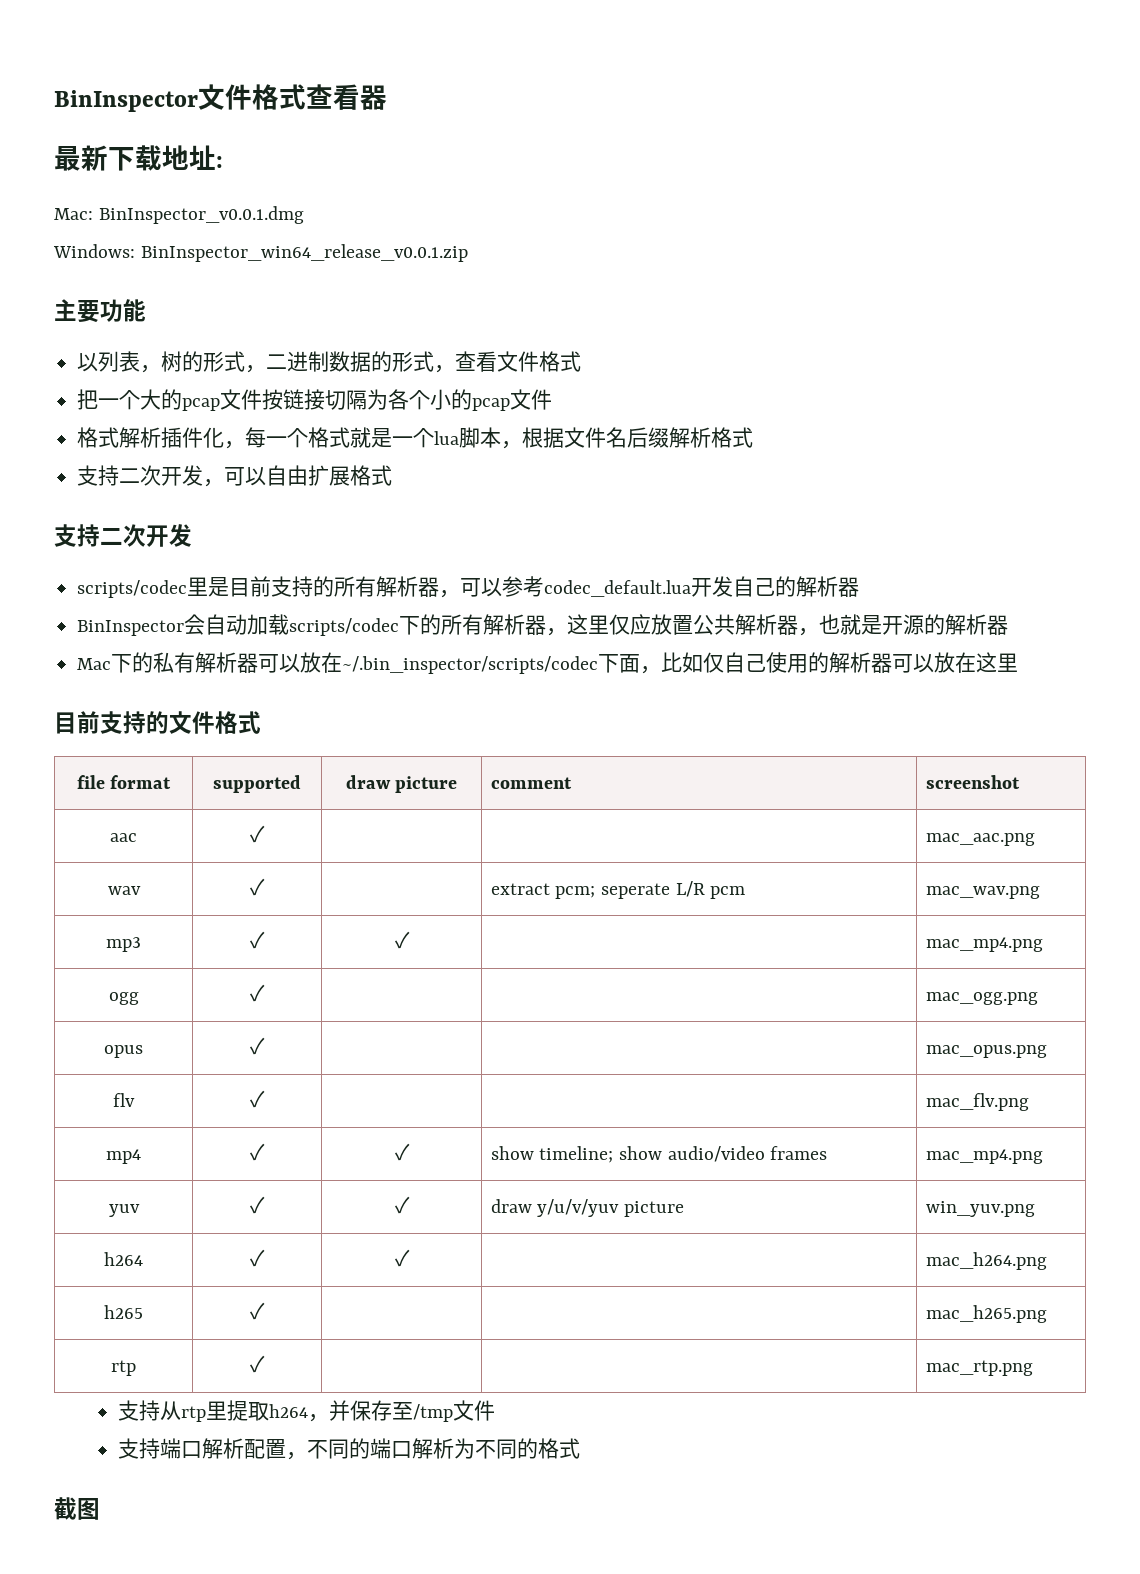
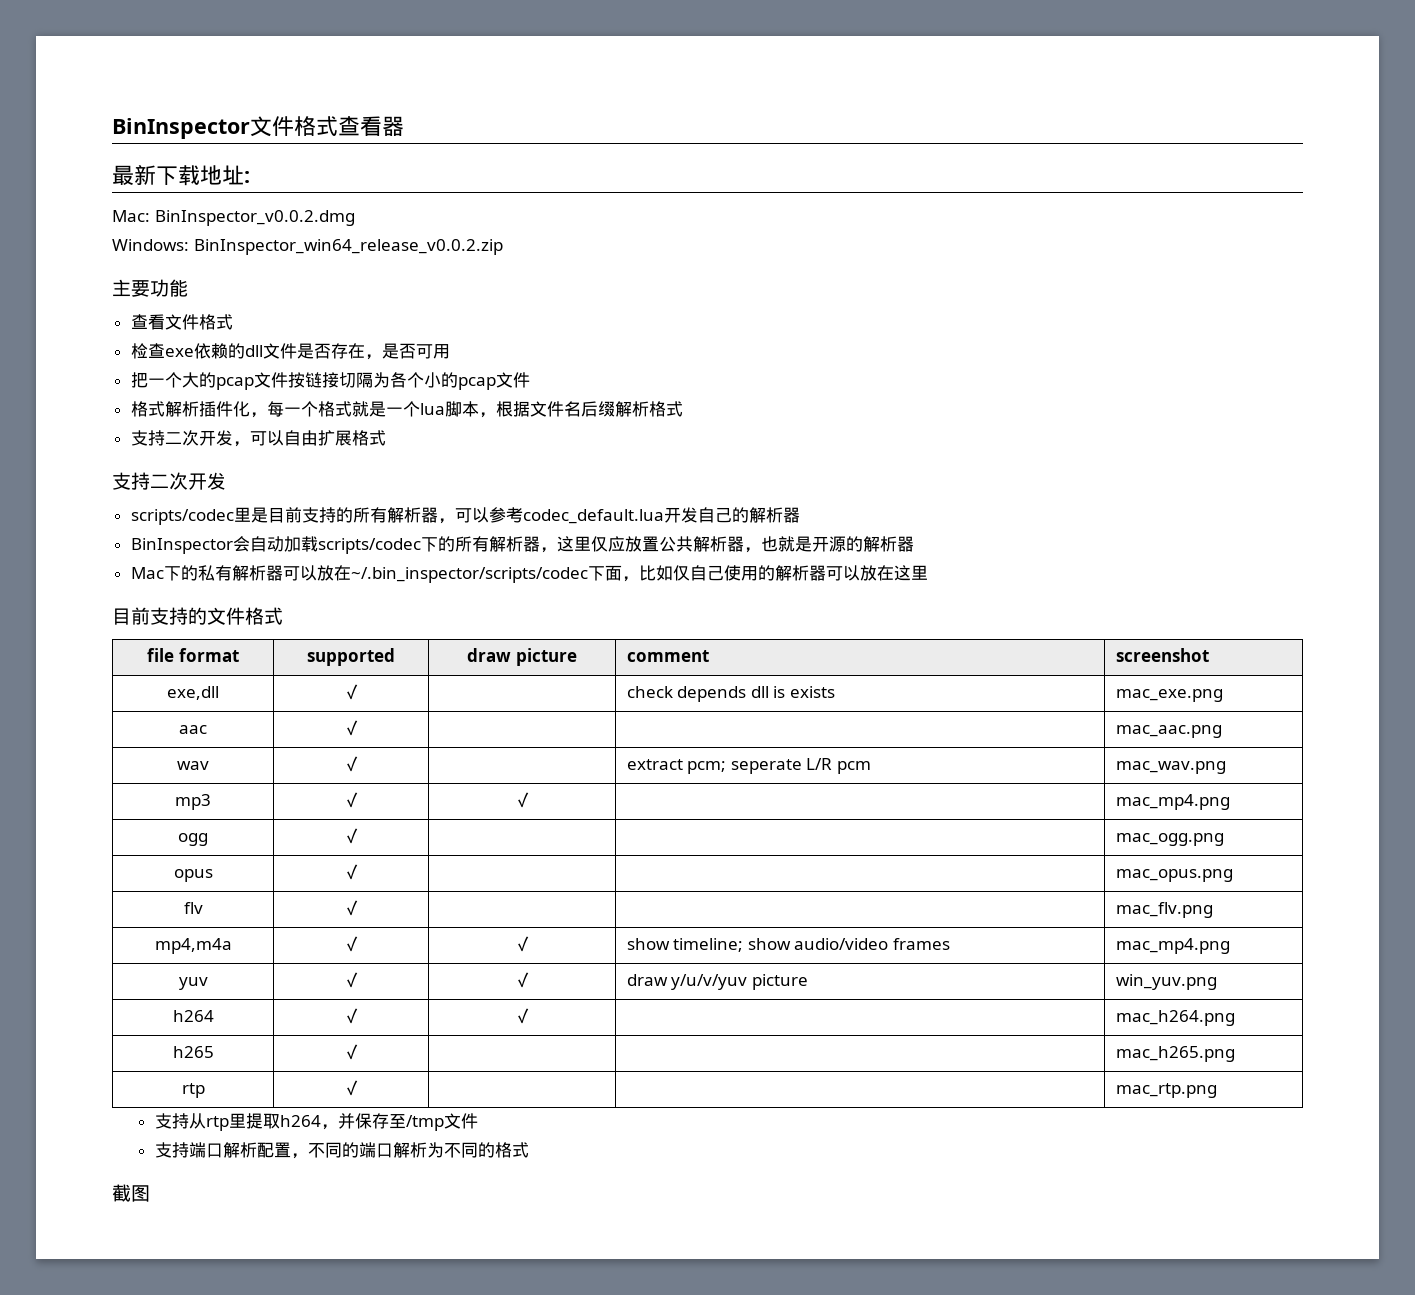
- Mac: BinInspector_v0.0.1.dmg
+ Mac: BinInspector_v0.0.2.dmg
- Windows: BinInspector_win64_release_v0.0.1.zip
+ Windows: BinInspector_win64_release_v0.0.2.zip
- 以列表，树的形式，二进制数据的形式，查看文件格式
+ 查看文件格式
+ 检查exe依赖的dll文件是否存在，是否可用
+ exe,dll | ✓ | | check depends dll is exists | mac_exe.png
- mp4 | ✓ | ✓ | show timeline; show audio/video frames | mac_mp4.png
+ mp4,m4a | ✓ | ✓ | show timeline; show audio/video frames | mac_mp4.png

